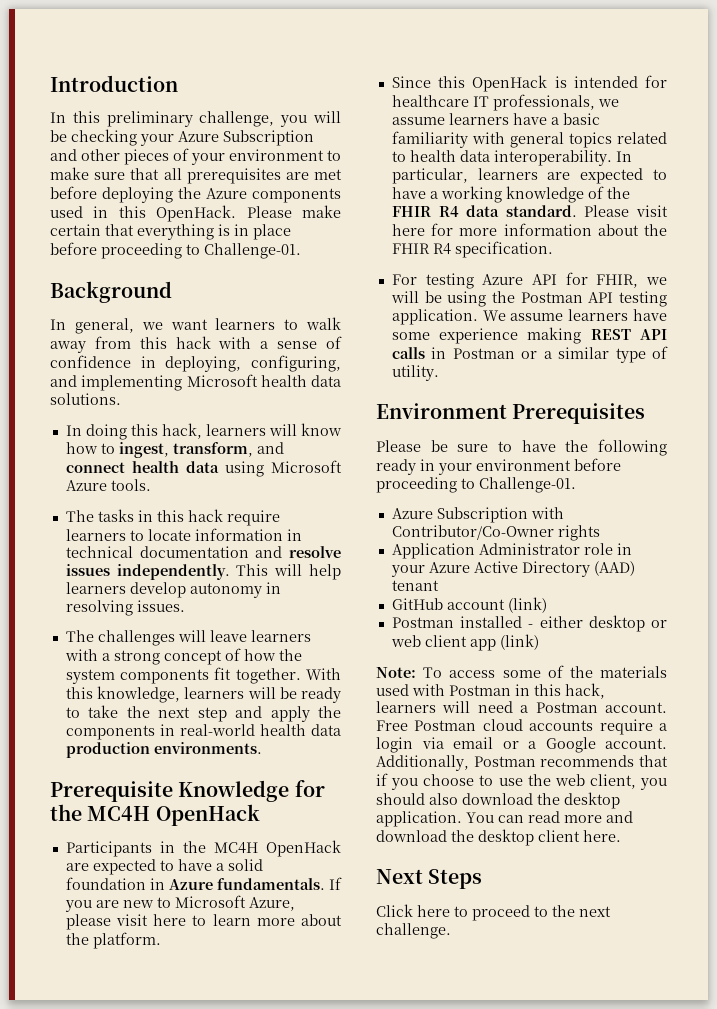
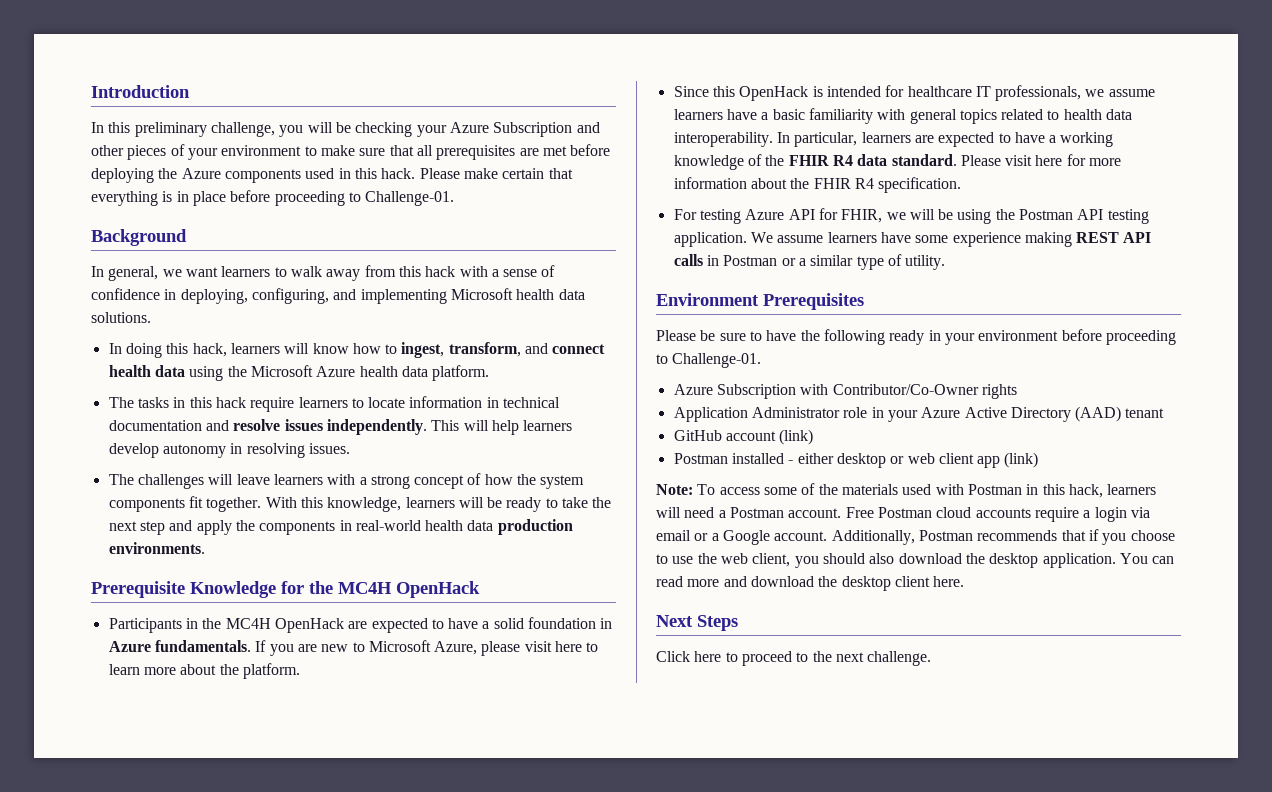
- In this preliminary challenge, you will be checking your Azure Subscription and other pieces of your environment to make sure that all prerequisites are met before deploying the Azure components used in this OpenHack.
+ In this preliminary challenge, you will be checking your Azure Subscription and other pieces of your environment to make sure that all prerequisites are met before deploying the Azure components used in this hack.
- In doing this hack, learners will know how to ingest, transform, and connect health data using Microsoft Azure tools.
+ In doing this hack, learners will know how to ingest, transform, and connect health data using the Microsoft Azure health data platform.

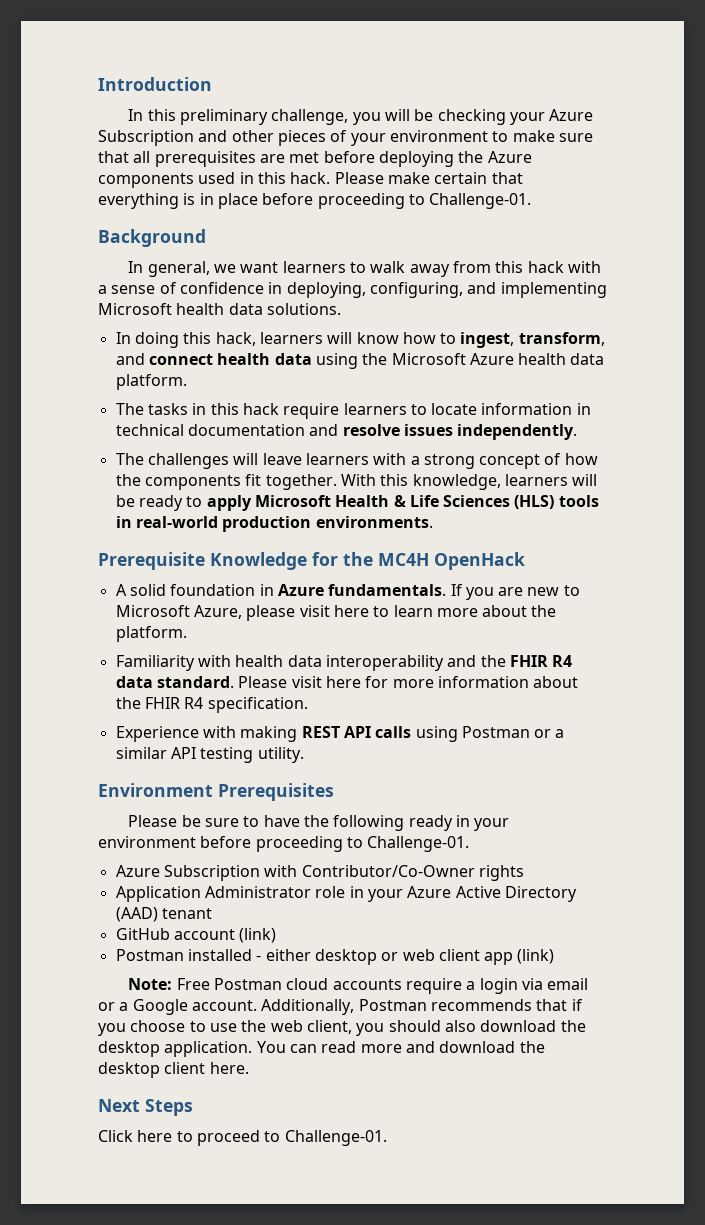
- This will help learners develop autonomy in resolving issues.
- The challenges will leave learners with a strong concept of how the system components fit together.
+ The challenges will leave learners with a strong concept of how the components fit together.
- With this knowledge, learners will be ready to take the next step and apply the components in real-world health data production environments.
+ With this knowledge, learners will be ready to apply Microsoft Health & Life Sciences (HLS) tools in real-world production environments.
- Participants in the MC4H OpenHack are expected to have a solid foundation in Azure fundamentals.
+ A solid foundation in Azure fundamentals.
- Since this OpenHack is intended for healthcare IT professionals, we assume learners have a basic familiarity with general topics related to health data interoperability. In particular, learners are expected to have a working knowledge of the FHIR R4 data standard.
+ Familiarity with health data interoperability and the FHIR R4 data standard.
- For testing Azure API for FHIR, we will be using the Postman API testing application. We assume learners have some experience making REST API calls in Postman or a similar type of utility.
+ Experience with making REST API calls using Postman or a similar API testing utility.
- Note: To access some of the materials used with Postman in this hack, learners will need a Postman account. Free Postman cloud accounts require a login via email or a Google account.
+ Note: Free Postman cloud accounts require a login via email or a Google account.
- Click here to proceed to the next challenge.
+ Click here to proceed to Challenge-01.

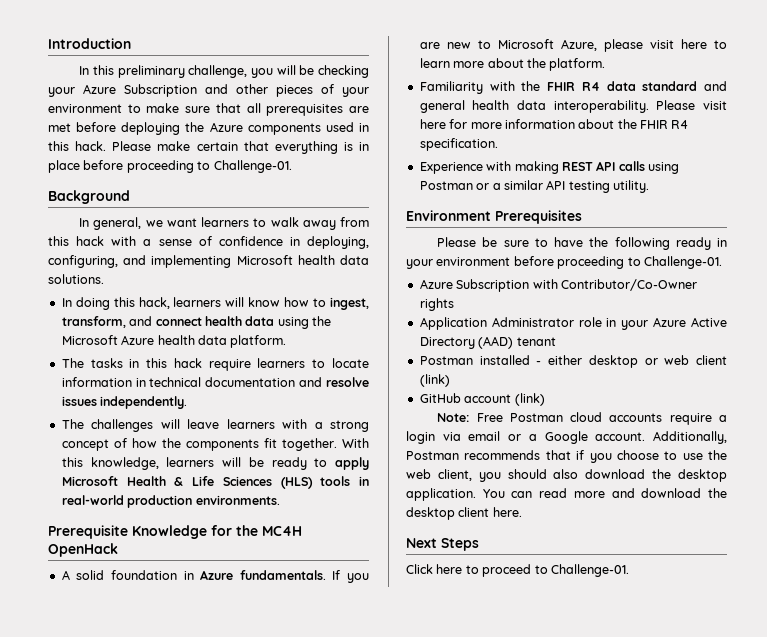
- Familiarity with health data interoperability and the FHIR R4 data standard.
+ Familiarity with the FHIR R4 data standard and general health data interoperability.
- GitHub account (link)
- Postman installed - either desktop or web client app (link)
+ Postman installed - either desktop or web client (link)
+ GitHub account (link)

